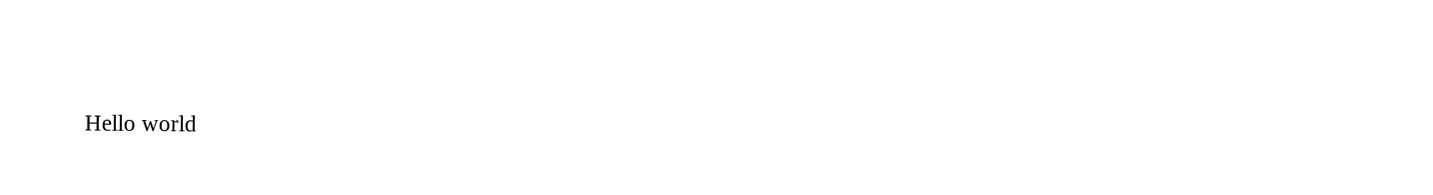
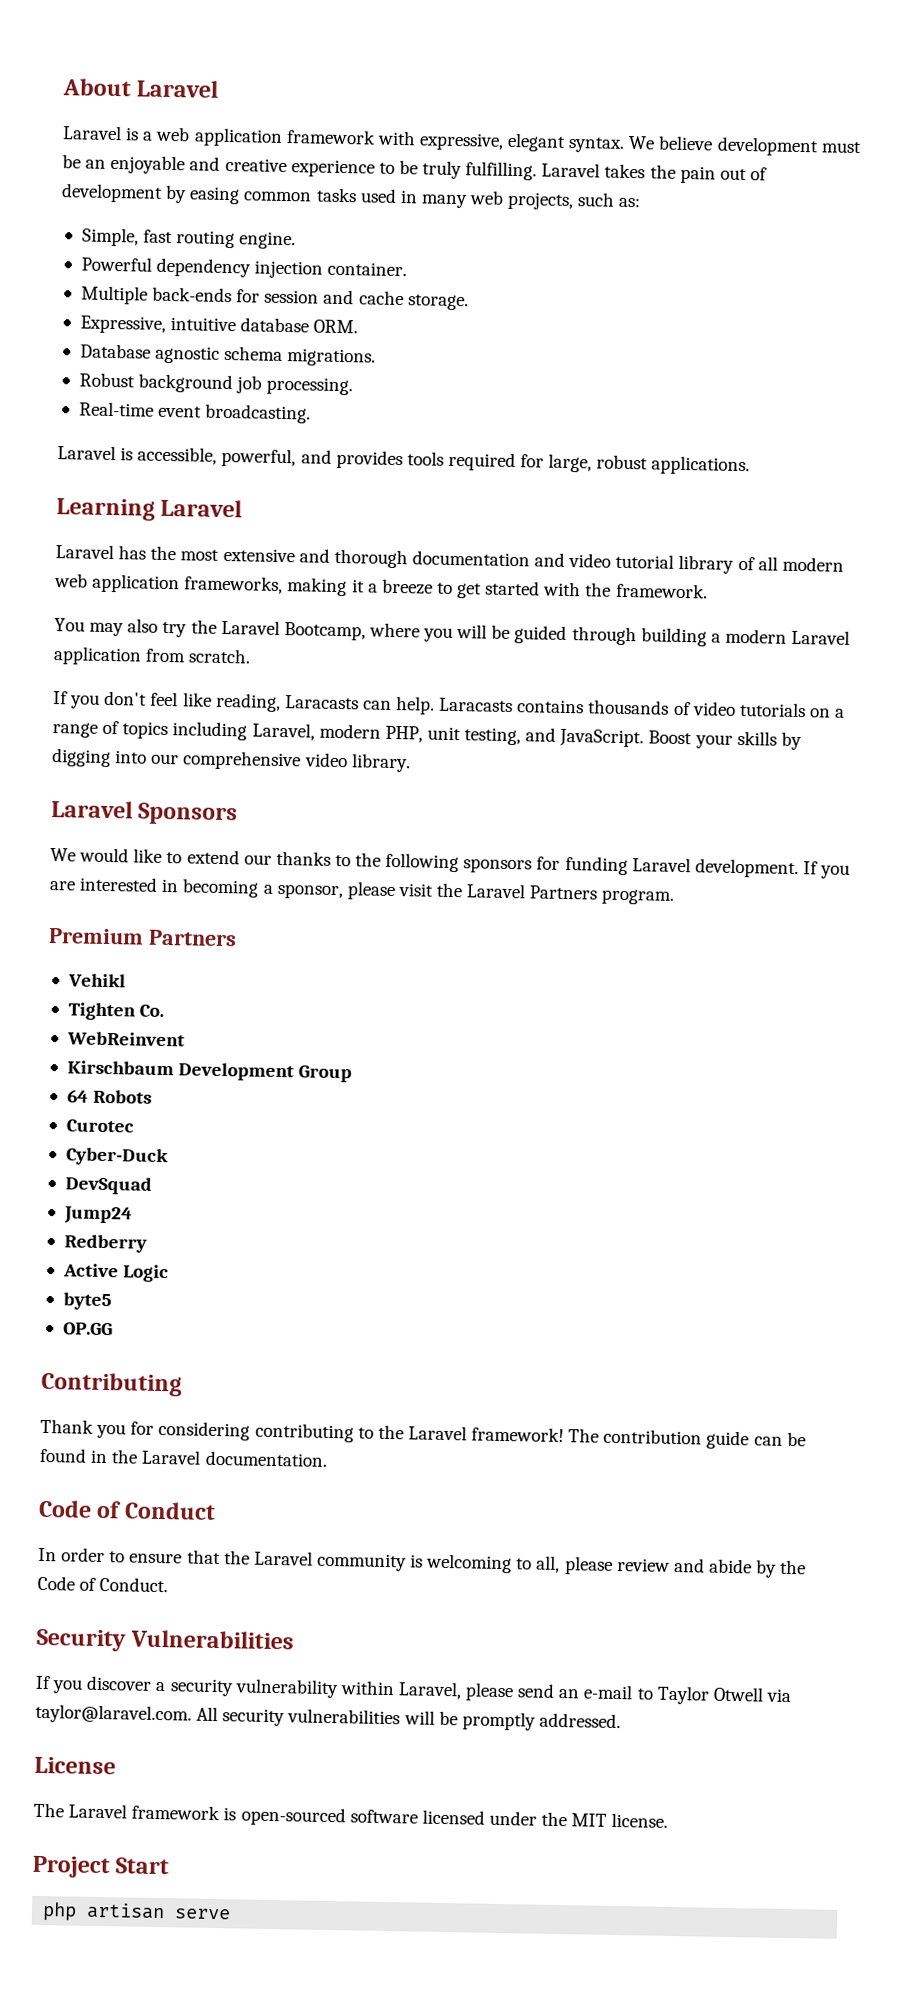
- Hello world
+ About Laravel
+ Laravel is a web application framework with expressive, elegant syntax. We believe development must be an enjoyable and creative experience to be truly fulfilling. Laravel takes the pain out of development by easing common tasks used in many web projects, such as:
+ Simple, fast routing engine.
+ Powerful dependency injection container.
+ Multiple back-ends for session and cache storage.
+ Expressive, intuitive database ORM.
+ Database agnostic schema migrations.
+ Robust background job processing.
+ Real-time event broadcasting.
+ Laravel is accessible, powerful, and provides tools required for large, robust applications.
+ Learning Laravel
+ Laravel has the most extensive and thorough documentation and video tutorial library of all modern web application frameworks, making it a breeze to get started with the framework.
+ You may also try the Laravel Bootcamp, where you will be guided through building a modern Laravel application from scratch.
+ If you don't feel like reading, Laracasts can help. Laracasts contains thousands of video tutorials on a range of topics including Laravel, modern PHP, unit testing, and JavaScript. Boost your skills by digging into our comprehensive video library.
+ Laravel Sponsors
+ We would like to extend our thanks to the following sponsors for funding Laravel development. If you are interested in becoming a sponsor, please visit the Laravel Partners program.
+ Premium Partners
+ Vehikl
+ Tighten Co.
+ WebReinvent
+ Kirschbaum Development Group
+ 64 Robots
+ Curotec
+ Cyber-Duck
+ DevSquad
+ Jump24
+ Redberry
+ Active Logic
+ byte5
+ OP.GG
+ Contributing
+ Thank you for considering contributing to the Laravel framework! The contribution guide can be found in the Laravel documentation.
+ Code of Conduct
+ In order to ensure that the Laravel community is welcoming to all, please review and abide by the Code of Conduct.
+ Security Vulnerabilities
+ If you discover a security vulnerability within Laravel, please send an e-mail to Taylor Otwell via taylor@laravel.com. All security vulnerabilities will be promptly addressed.
+ License
+ The Laravel framework is open-sourced software licensed under the MIT license.
+ Project Start
+ php artisan serve

